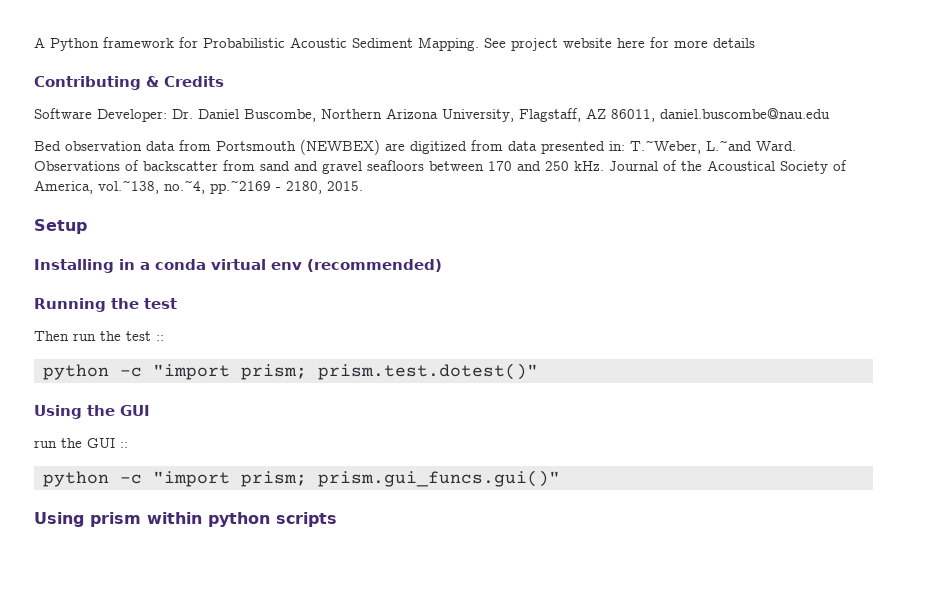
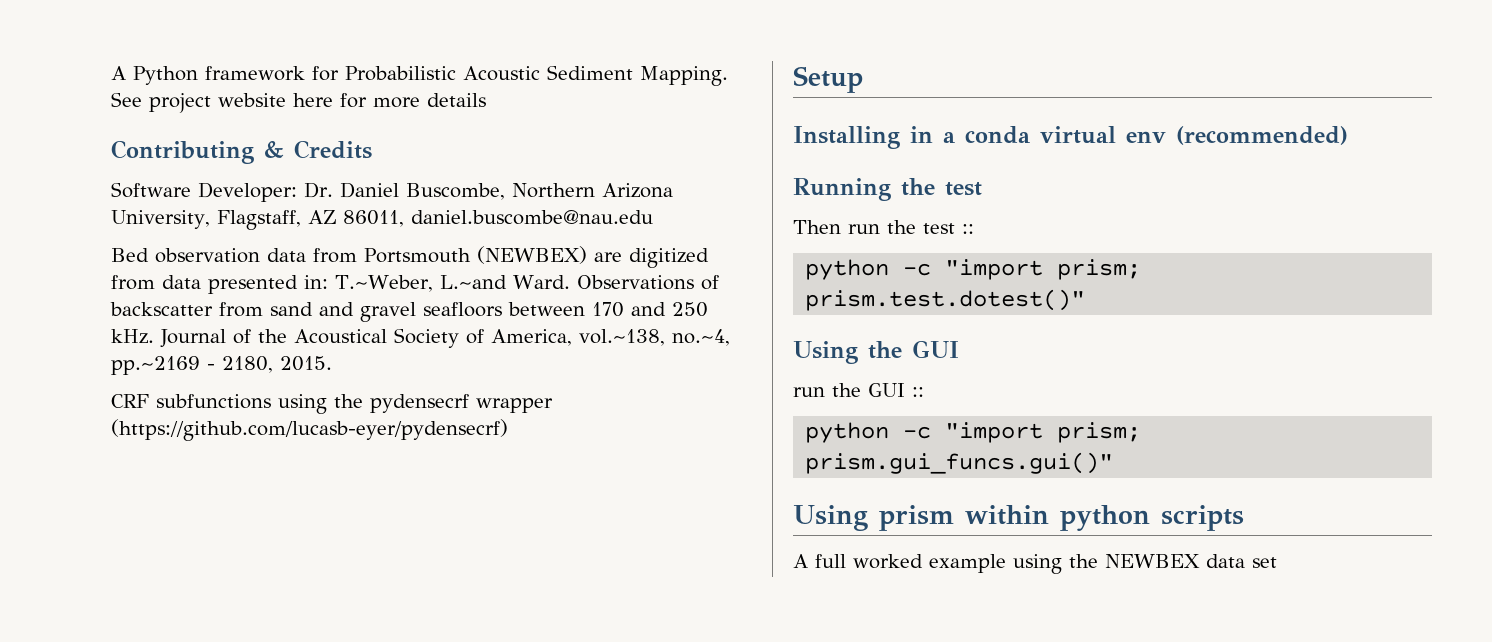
+ CRF subfunctions using the pydensecrf wrapper (https://github.com/lucasb-eyer/pydensecrf)
+ A full worked example using the NEWBEX data set

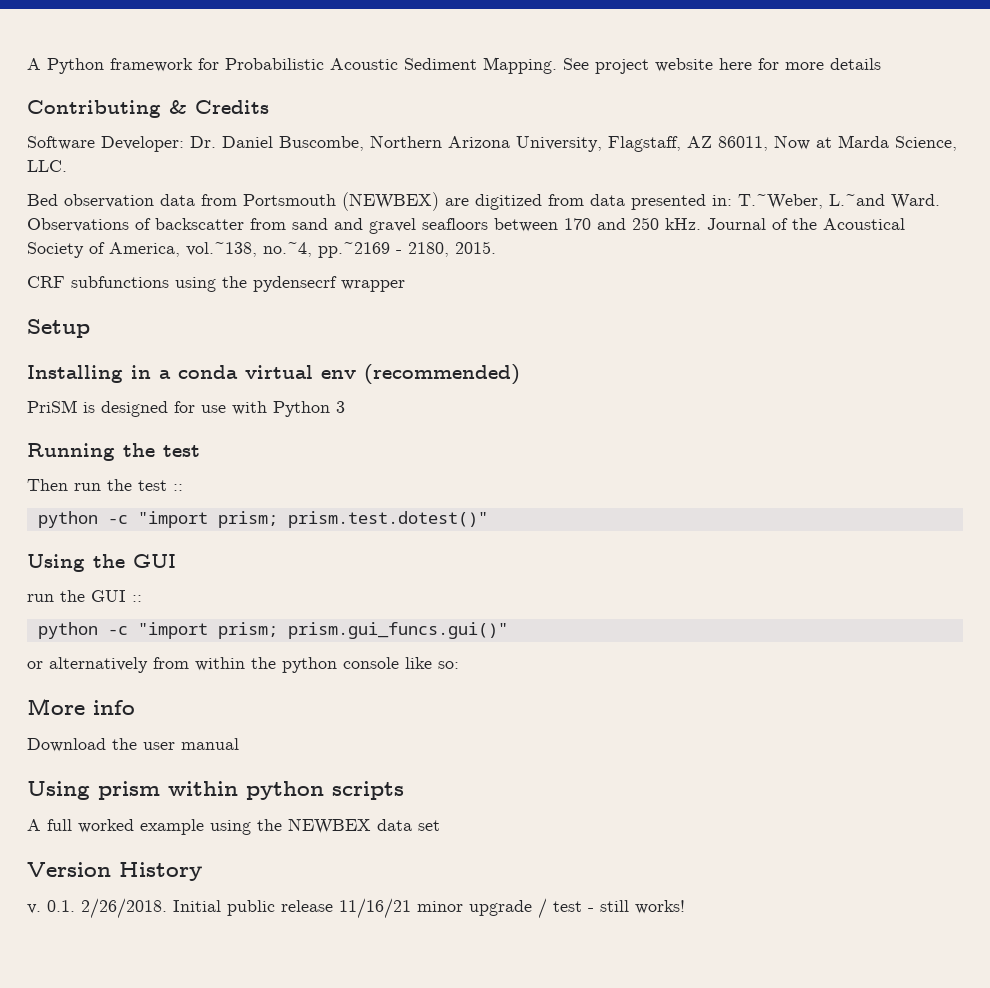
- Software Developer: Dr. Daniel Buscombe, Northern Arizona University, Flagstaff, AZ 86011, daniel.buscombe@nau.edu
+ Software Developer: Dr. Daniel Buscombe, Northern Arizona University, Flagstaff, AZ 86011, Now at Marda Science, LLC.
- CRF subfunctions using the pydensecrf wrapper (https://github.com/lucasb-eyer/pydensecrf)
+ CRF subfunctions using the pydensecrf wrapper
+ PriSM is designed for use with Python 3
+ or alternatively from within the python console like so:
+ More info
+ Download the user manual
+ Version History
+ v. 0.1. 2/26/2018. Initial public release 11/16/21 minor upgrade / test - still works!

